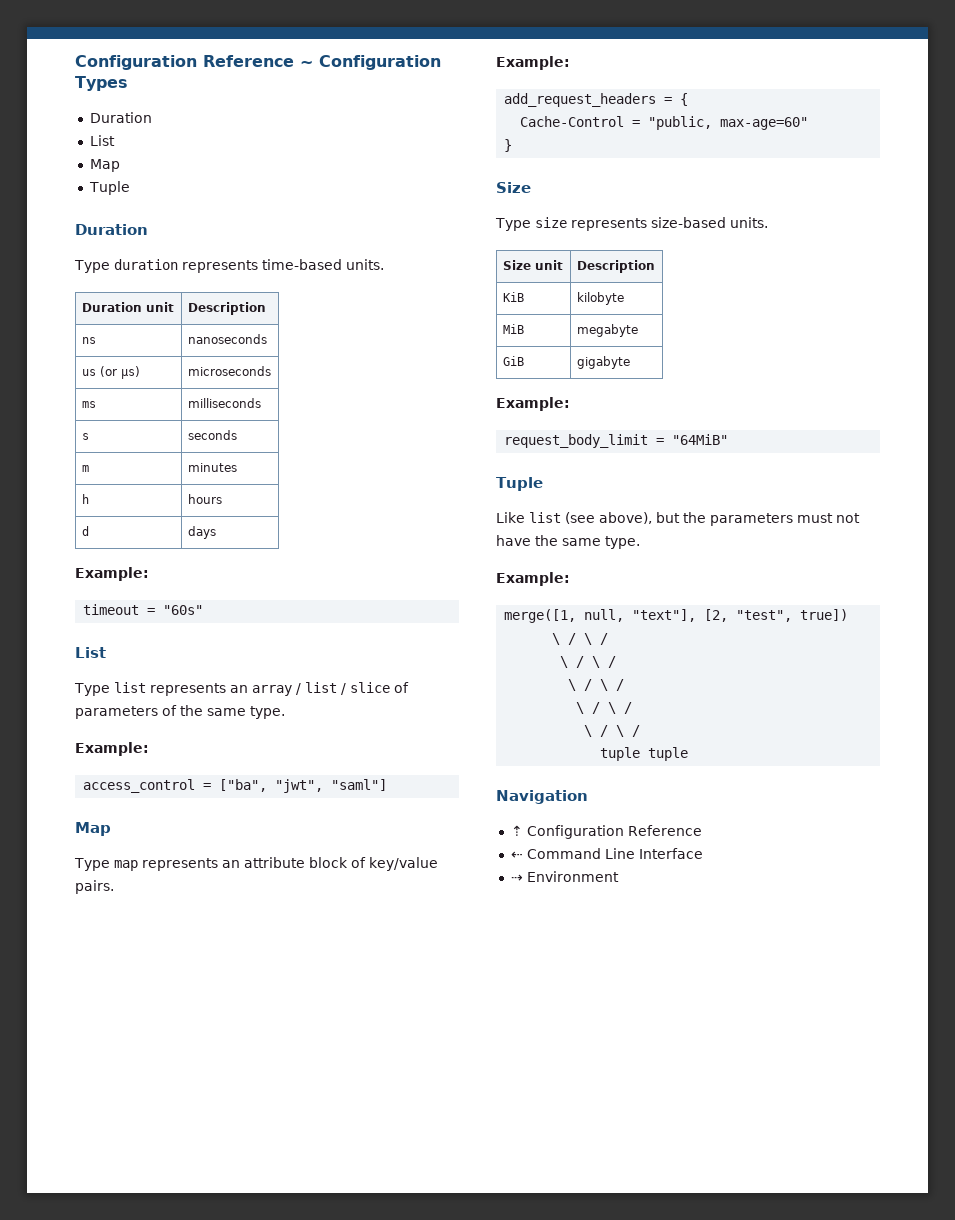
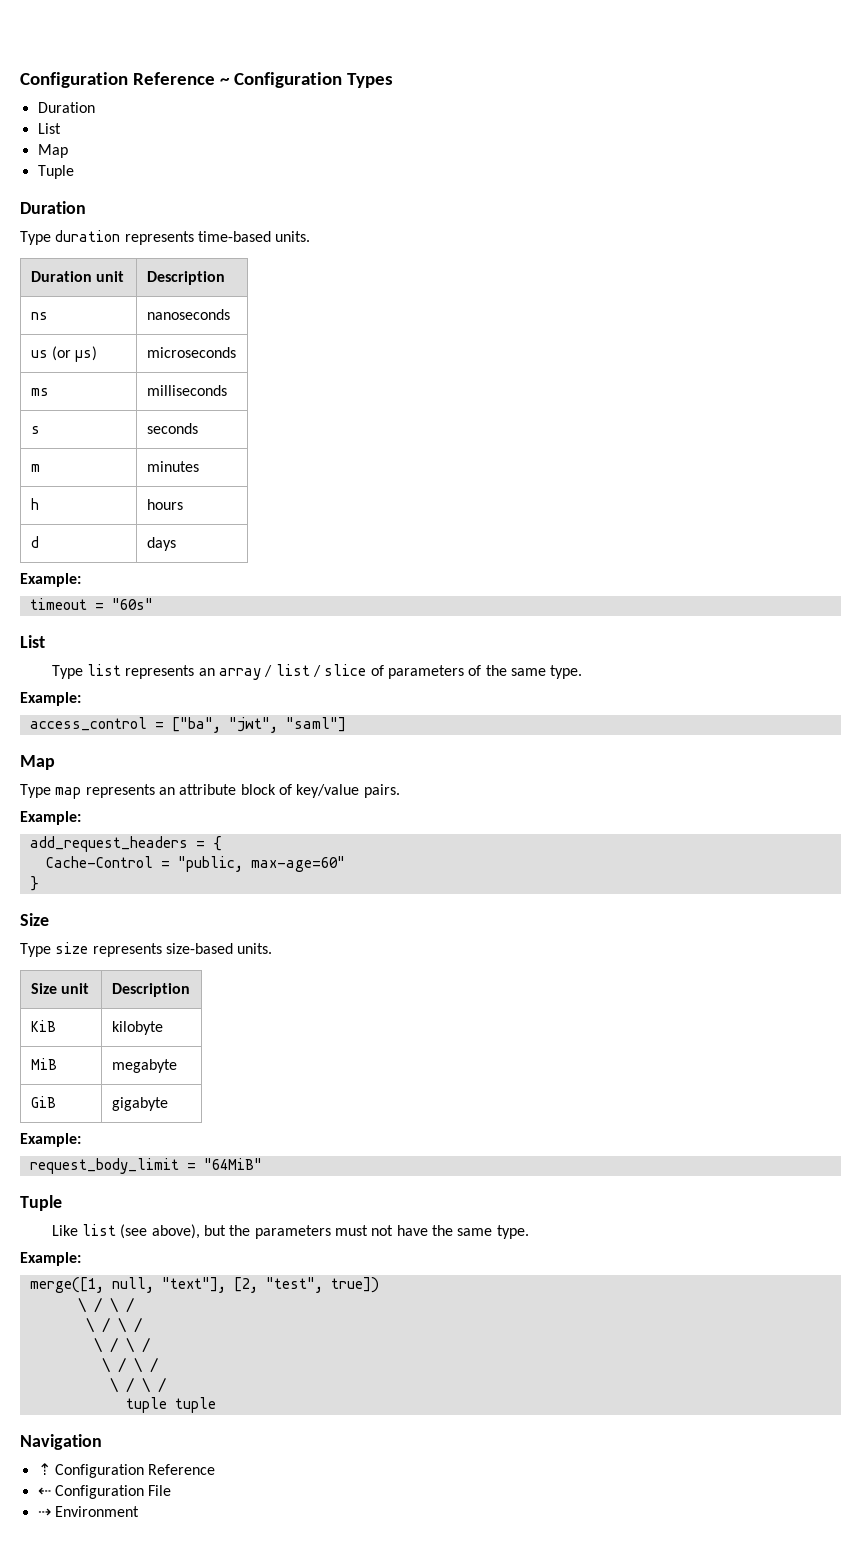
- ⇠ Command Line Interface
+ ⇠ Configuration File

